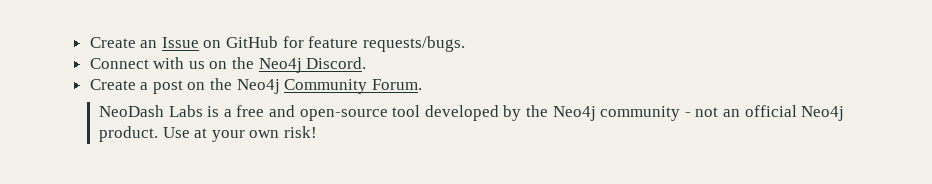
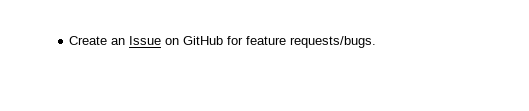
- Connect with us on the Neo4j Discord.
- Create a post on the Neo4j Community Forum.
- NeoDash Labs is a free and open-source tool developed by the Neo4j community - not an official Neo4j product. Use at your own risk!

